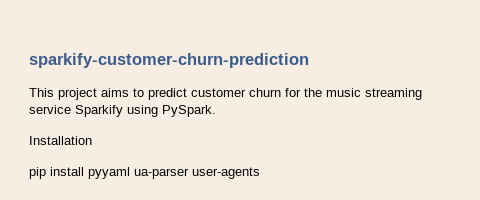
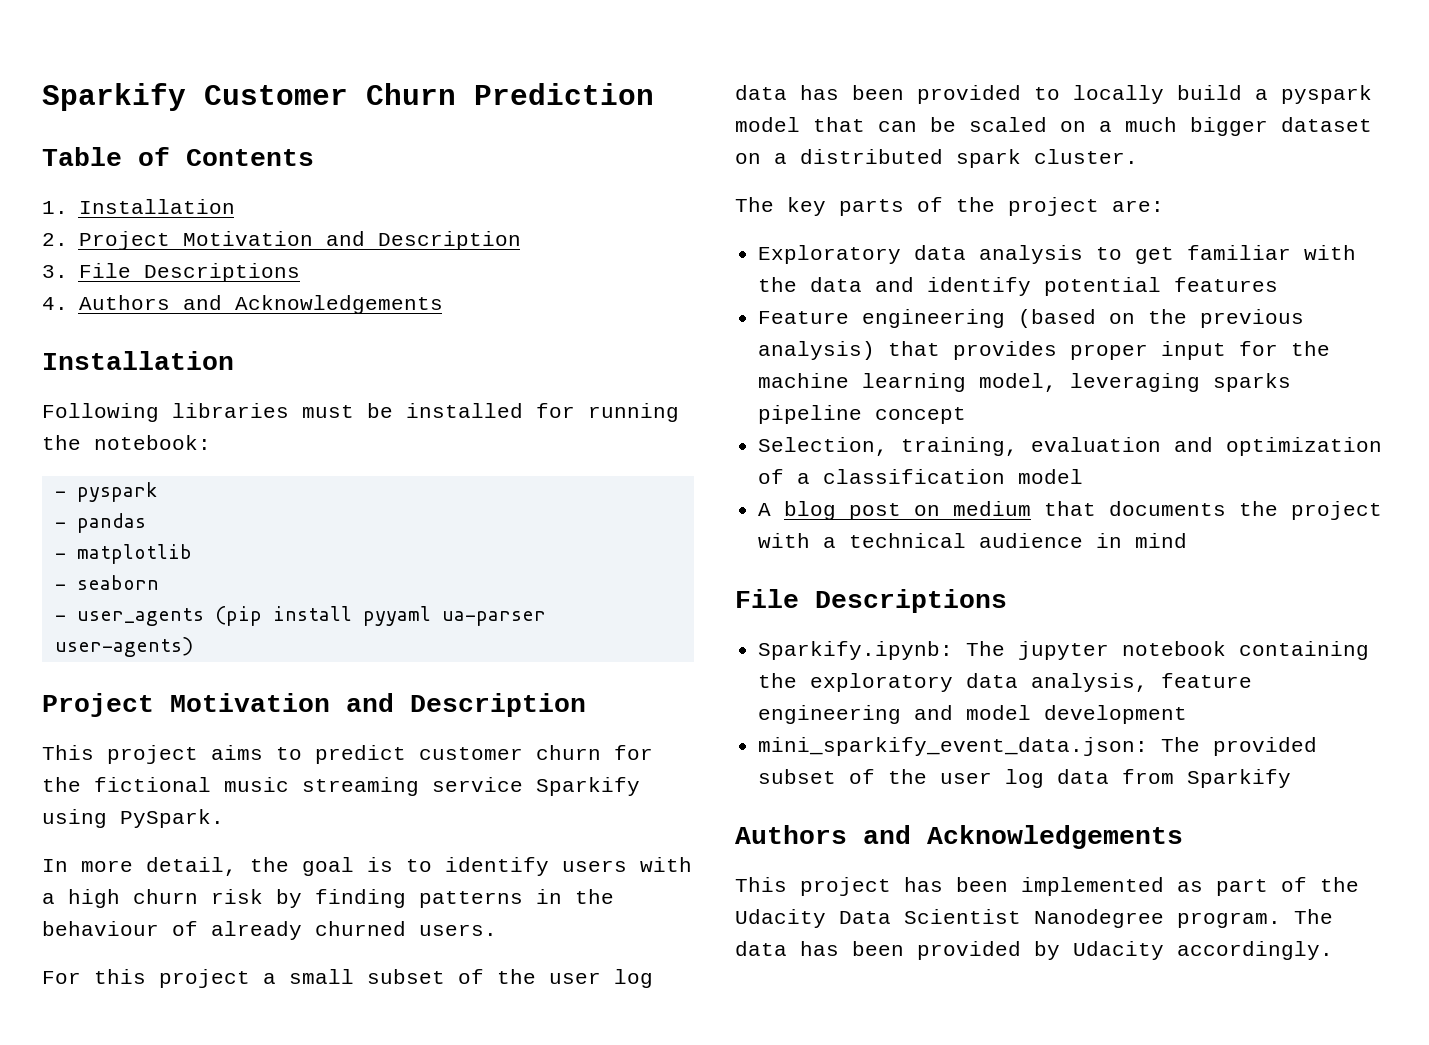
- sparkify-customer-churn-prediction
+ Sparkify Customer Churn Prediction
+ Table of Contents
+ 1. Installation
+ 2. Project Motivation and Description
+ 3. File Descriptions
+ 4. Authors and Acknowledgements
+ Installation
+ Following libraries must be installed for running the notebook:
+ - pyspark
+ - pandas
+ - matplotlib
+ - seaborn
+ - user_agents (pip install pyyaml ua-parser user-agents)
+ Project Motivation and Description
- This project aims to predict customer churn for the music streaming service Sparkify using PySpark.
+ This project aims to predict customer churn for the fictional music streaming service Sparkify using PySpark.
- Installation
- pip install pyyaml ua-parser user-agents
+ In more detail, the goal is to identify users with a high churn risk by finding patterns in the behaviour of already churned users.
+ For this project a small subset of the user log data has been provided to locally build a pyspark model that can be scaled on a much bigger dataset on a distributed spark cluster.
+ The key parts of the project are:
+ Exploratory data analysis to get familiar with the data and identify potential features
+ Feature engineering (based on the previous analysis) that provides proper input for the machine learning model, leveraging sparks pipeline concept
+ Selection, training, evaluation and optimization of a classification model
+ A blog post on medium that documents the project with a technical audience in mind
+ File Descriptions
+ Sparkify.ipynb: The jupyter notebook containing the exploratory data analysis, feature engineering and model development
+ mini_sparkify_event_data.json: The provided subset of the user log data from Sparkify
+ Authors and Acknowledgements
+ This project has been implemented as part of the Udacity Data Scientist Nanodegree program. The data has been provided by Udacity accordingly.

